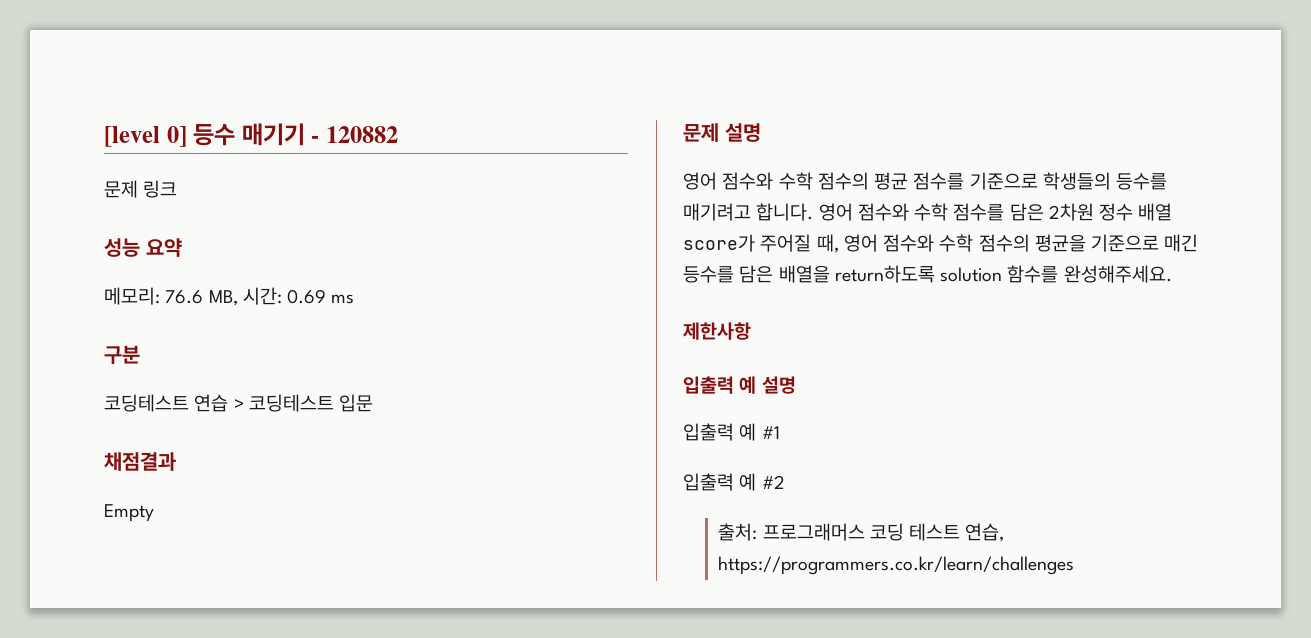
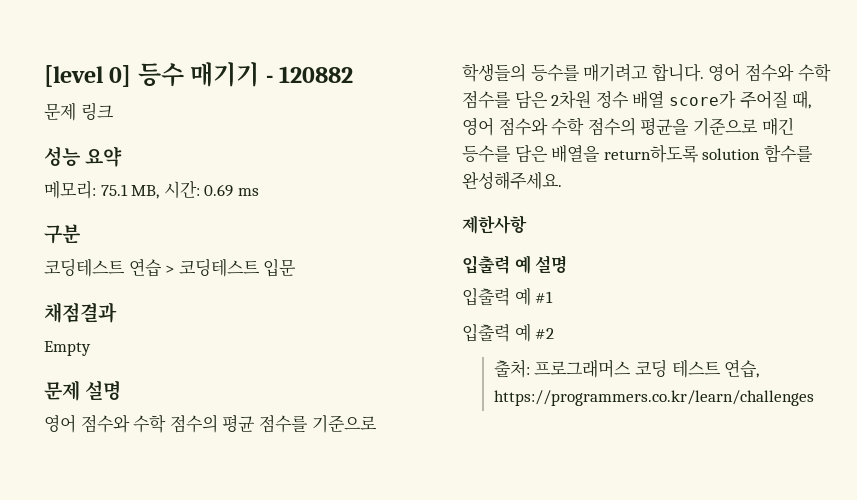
- 메모리: 76.6 MB, 시간: 0.69 ms
+ 메모리: 75.1 MB, 시간: 0.69 ms

